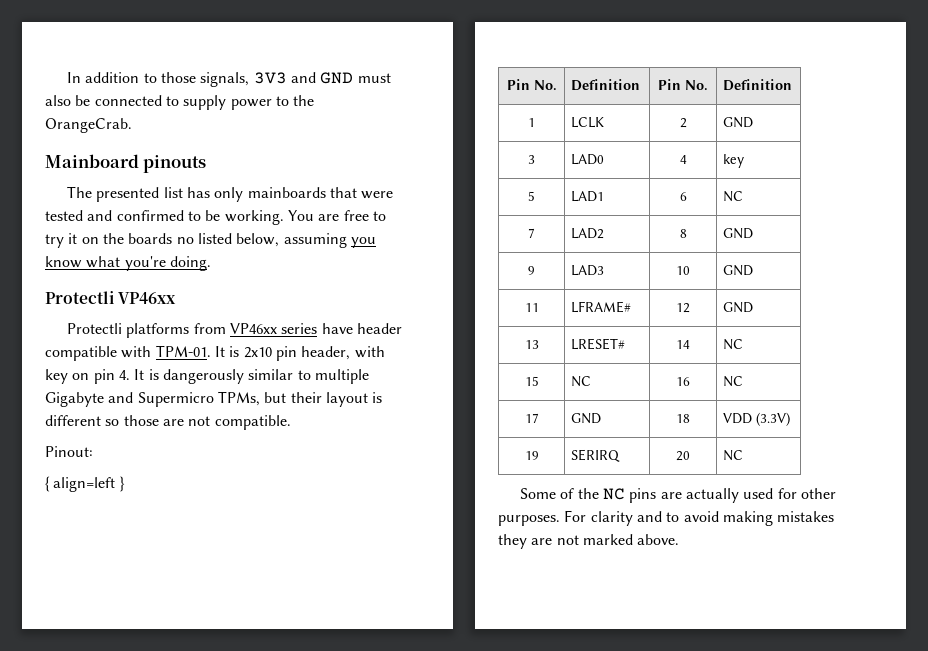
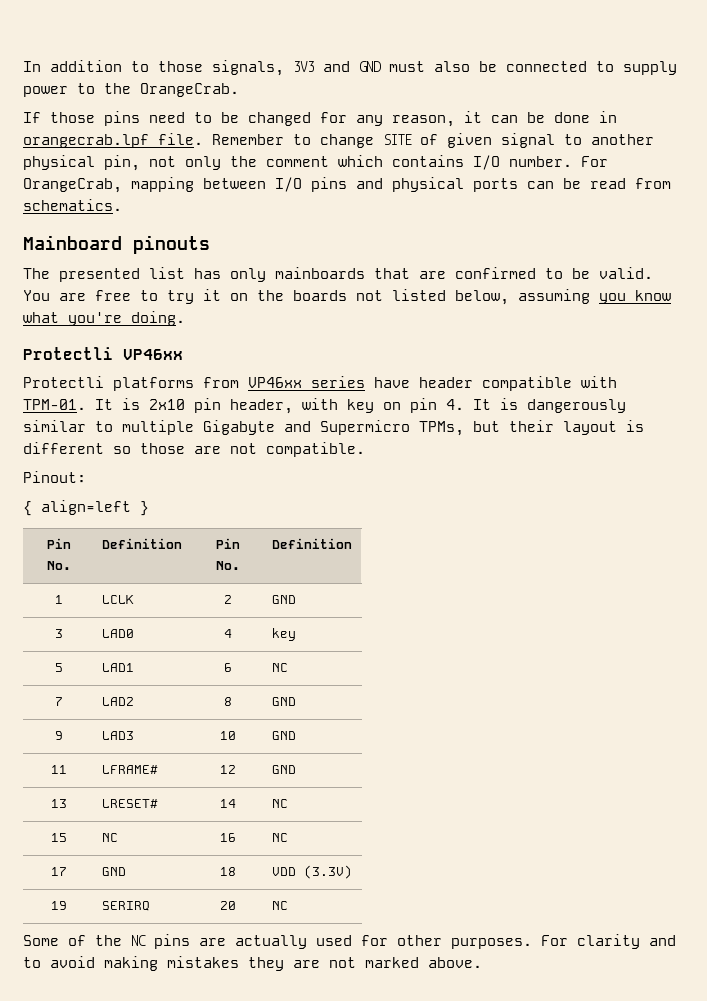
+ If those pins need to be changed for any reason, it can be done in orangecrab.lpf file. Remember to change SITE of given signal to another physical pin, not only the comment which contains I/O number. For OrangeCrab, mapping between I/O pins and physical ports can be read from schematics.
- The presented list has only mainboards that were tested and confirmed to be working.
+ The presented list has only mainboards that are confirmed to be valid.
- You are free to try it on the boards no listed below, assuming you know what you're doing.
+ You are free to try it on the boards not listed below, assuming you know what you're doing.

